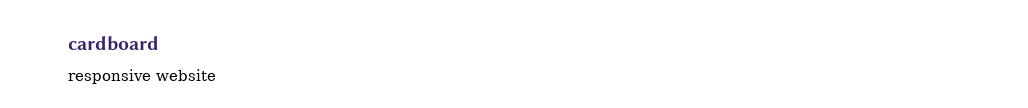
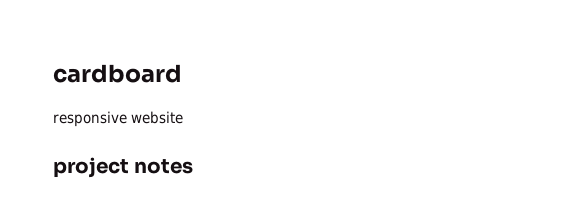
+ project notes

